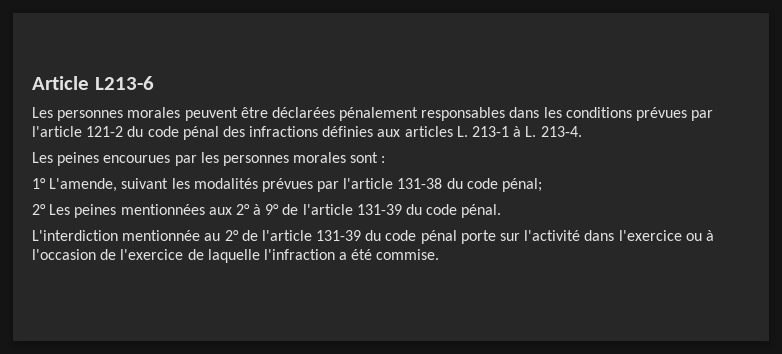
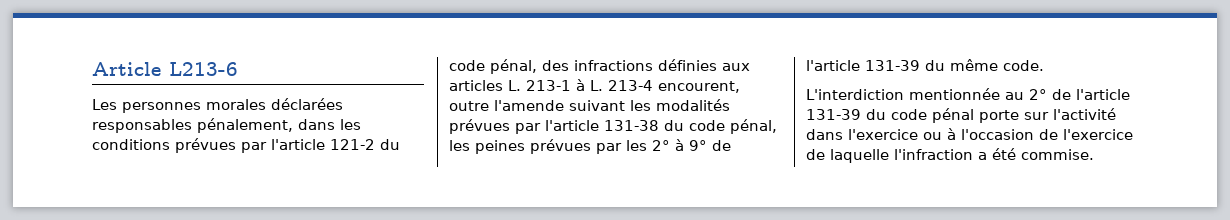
- Les personnes morales peuvent être déclarées pénalement responsables dans les conditions prévues par l'article 121-2 du code pénal des infractions définies aux articles L. 213-1 à L. 213-4.
- Les peines encourues par les personnes morales sont :
- 1° L'amende, suivant les modalités prévues par l'article 131-38 du code pénal;
- 2° Les peines mentionnées aux 2° à 9° de l'article 131-39 du code pénal.
+ Les personnes morales déclarées responsables pénalement, dans les conditions prévues par l'article 121-2 du code pénal, des infractions définies aux articles L. 213-1 à L. 213-4 encourent, outre l'amende suivant les modalités prévues par l'article 131-38 du code pénal, les peines prévues par les 2° à 9° de l'article 131-39 du même code.

